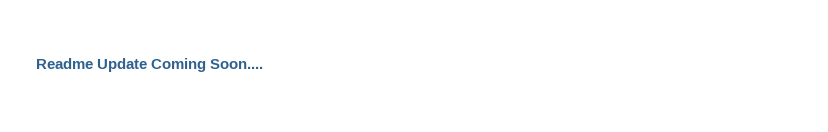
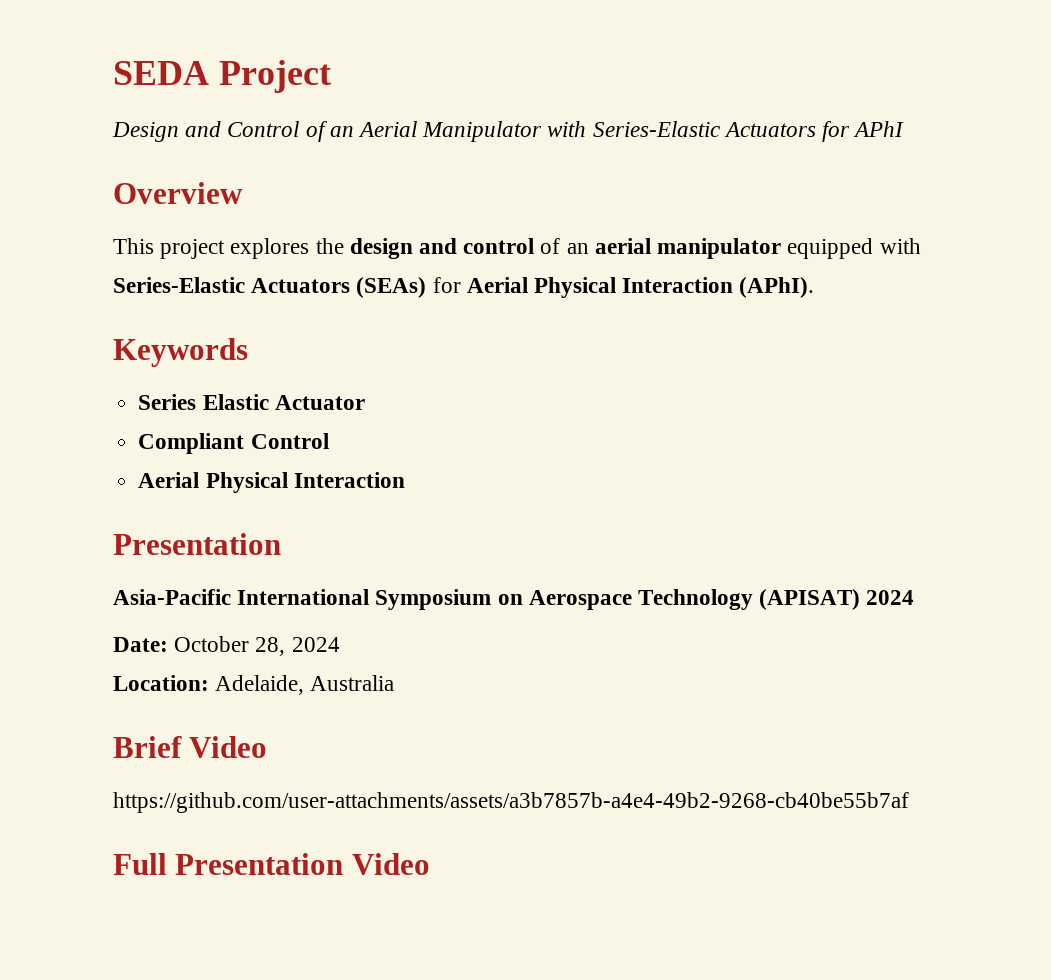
- Readme Update Coming Soon....
+ SEDA Project
+ Design and Control of an Aerial Manipulator with Series-Elastic Actuators for APhI
+ Overview
+ This project explores the design and control of an aerial manipulator equipped with Series-Elastic Actuators (SEAs) for Aerial Physical Interaction (APhI).
+ Keywords
+ Series Elastic Actuator
+ Compliant Control
+ Aerial Physical Interaction
+ Presentation
+ Asia-Pacific International Symposium on Aerospace Technology (APISAT) 2024
+ Date: October 28, 2024
+ Location: Adelaide, Australia
+ Brief Video
+ https://github.com/user-attachments/assets/a3b7857b-a4e4-49b2-9268-cb40be55b7af
+ Full Presentation Video

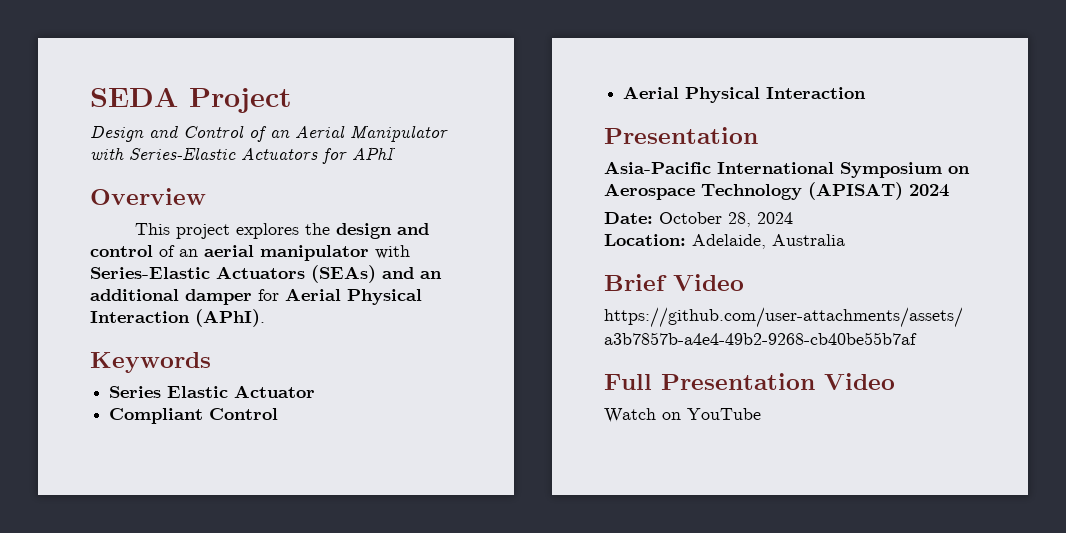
- This project explores the design and control of an aerial manipulator equipped with Series-Elastic Actuators (SEAs) for Aerial Physical Interaction (APhI).
+ This project explores the design and control of an aerial manipulator with Series-Elastic Actuators (SEAs) and an additional damper for Aerial Physical Interaction (APhI).
+ Watch on YouTube

